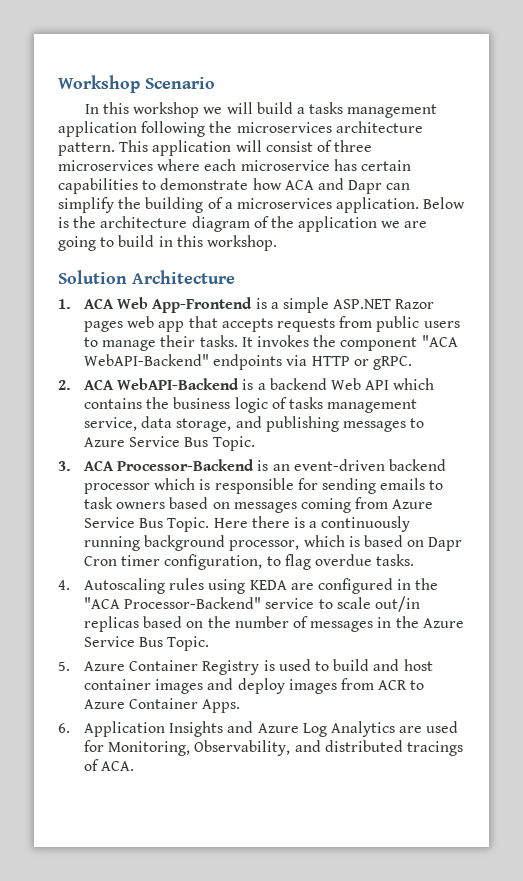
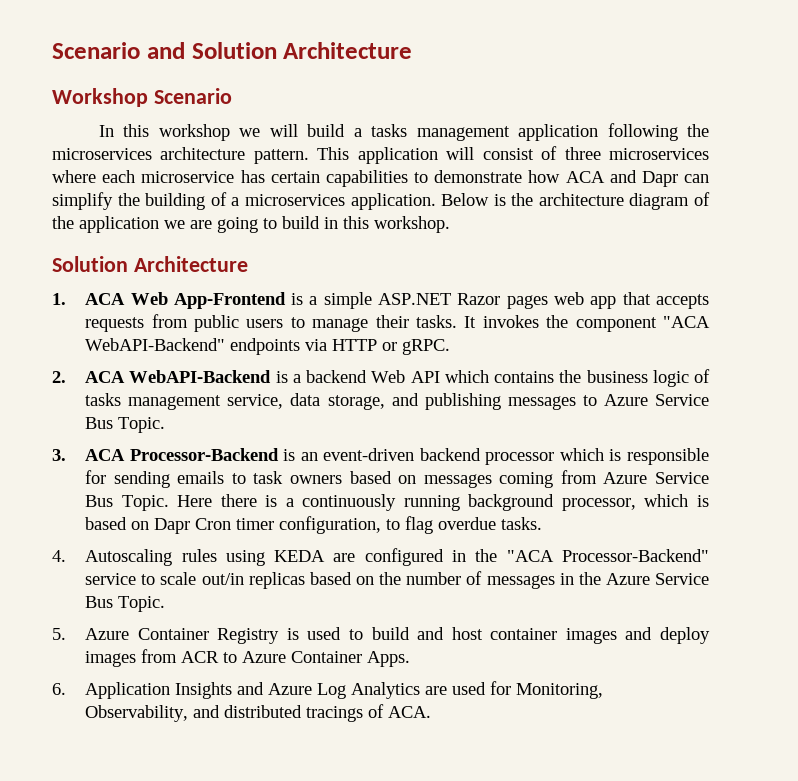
+ Scenario and Solution Architecture

